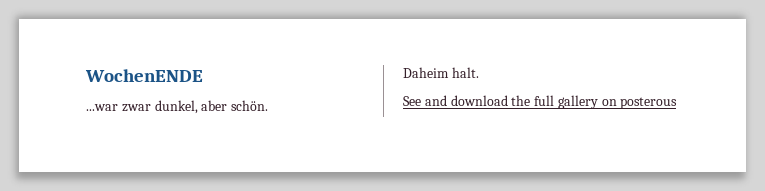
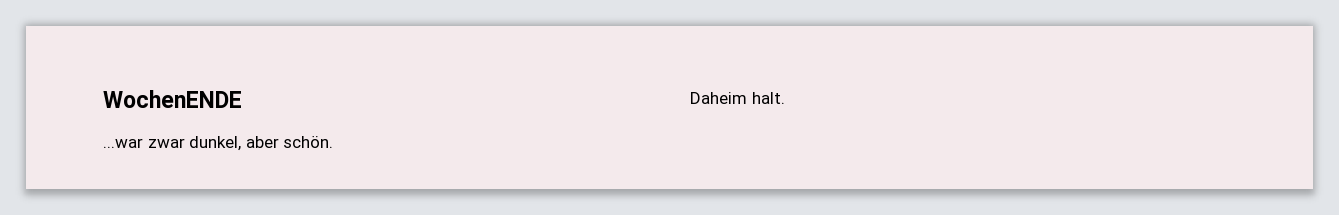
- See and download the full gallery on posterous

